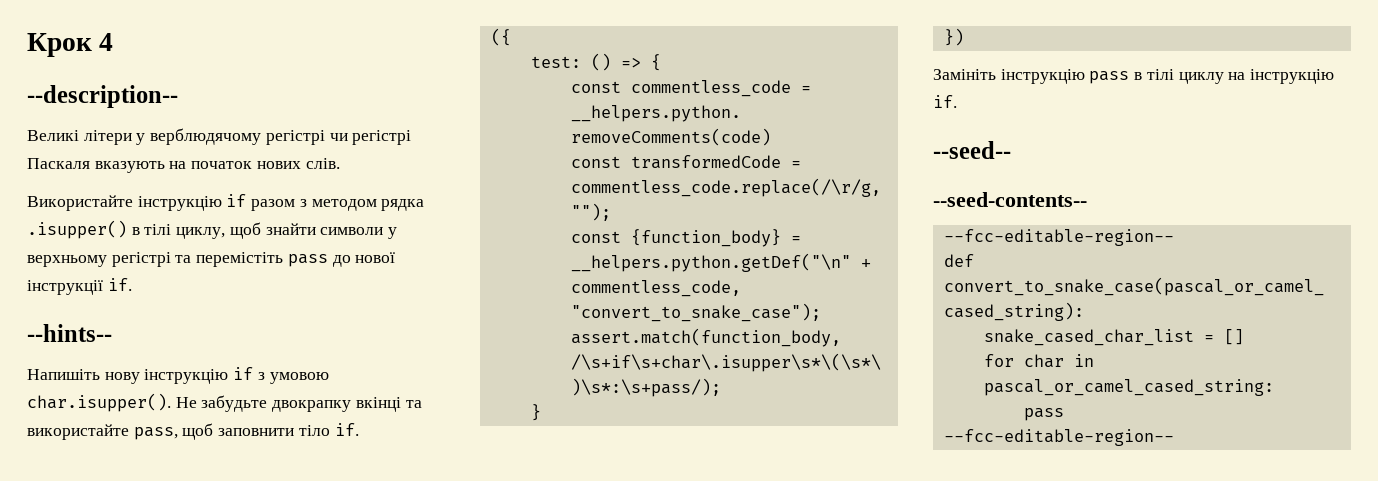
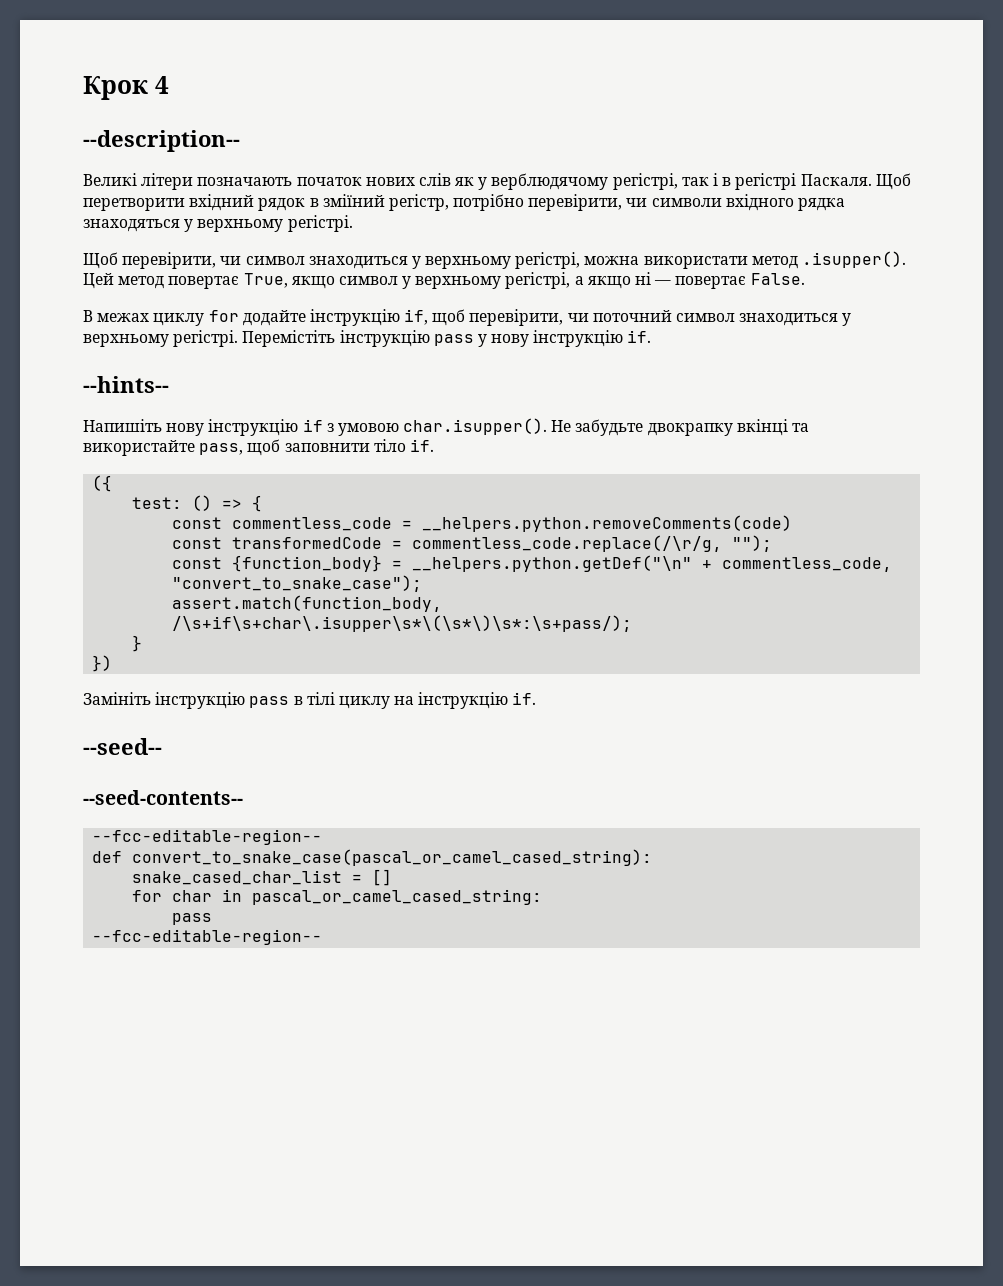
- Великі літери у верблюдячому регістрі чи регістрі Паскаля вказують на початок нових слів.
- Використайте інструкцію if разом з методом рядка .isupper() в тілі циклу, щоб знайти символи у верхньому регістрі та перемістіть pass до нової інструкції if.
+ Великі літери позначають початок нових слів як у верблюдячому регістрі, так і в регістрі Паскаля. Щоб перетворити вхідний рядок в зміїний регістр, потрібно перевірити, чи символи вхідного рядка знаходяться у верхньому регістрі.
+ Щоб перевірити, чи символ знаходиться у верхньому регістрі, можна використати метод .isupper(). Цей метод повертає True, якщо символ у верхньому регістрі, а якщо ні — повертає False.
+ В межах циклу for додайте інструкцію if, щоб перевірити, чи поточний символ знаходиться у верхньому регістрі. Перемістіть інструкцію pass у нову інструкцію if.

